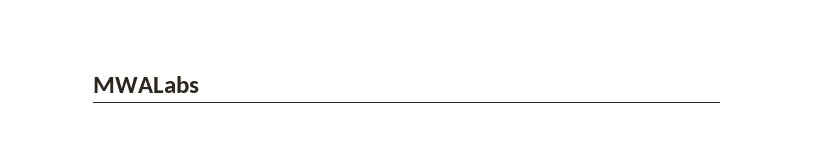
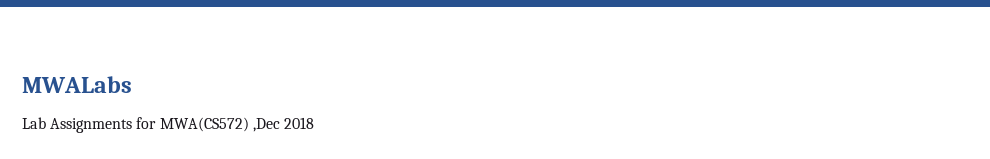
+ Lab Assignments for MWA(CS572) ,Dec 2018

